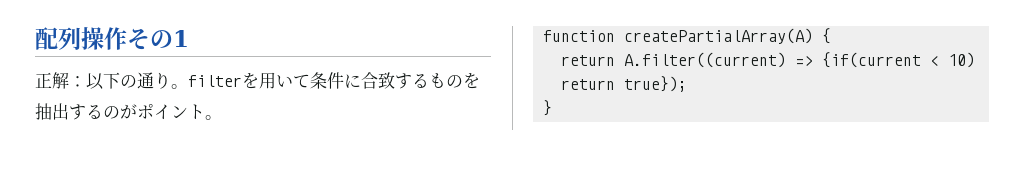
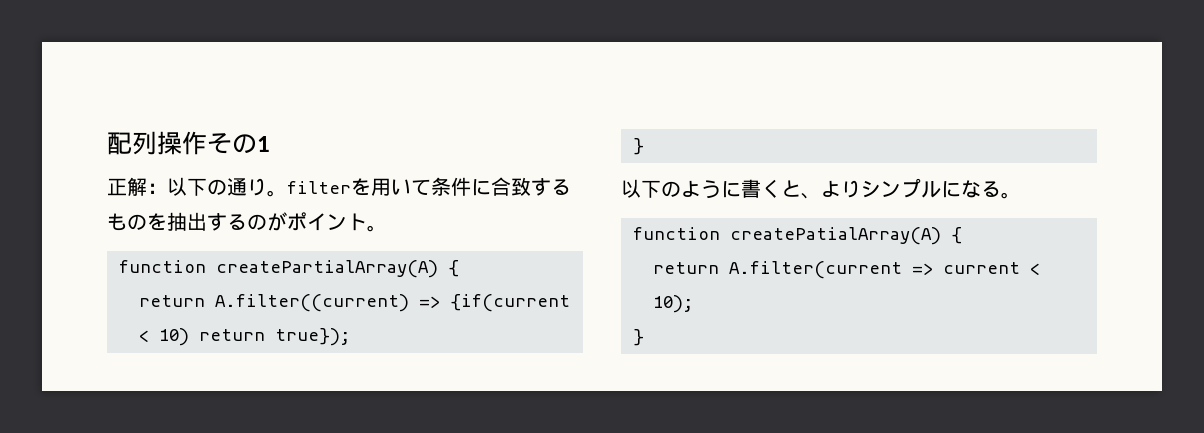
+ 以下のように書くと、よりシンプルになる。
+ function createPatialArray(A) {
+ return A.filter(current => current < 10);
+ }

